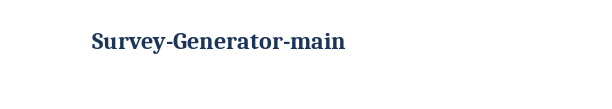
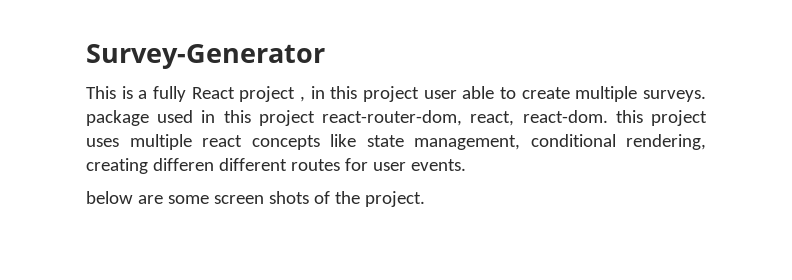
- Survey-Generator-main
+ Survey-Generator
+ This is a fully React project , in this project user able to create multiple surveys. package used in this project react-router-dom, react, react-dom. this project uses multiple react concepts like state management, conditional rendering, creating differen different routes for user events.
+ below are some screen shots of the project.

